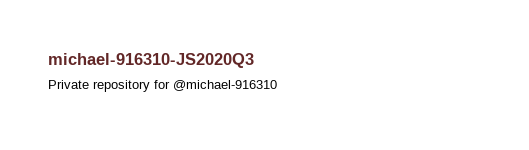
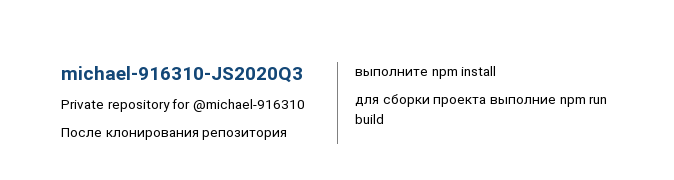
+ После клонирования репозитория выполните npm install
+ для сборки проекта выполние npm run build

